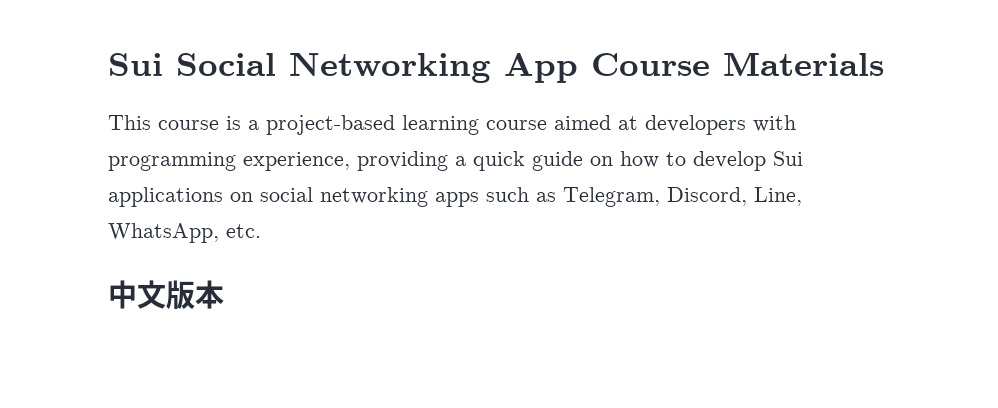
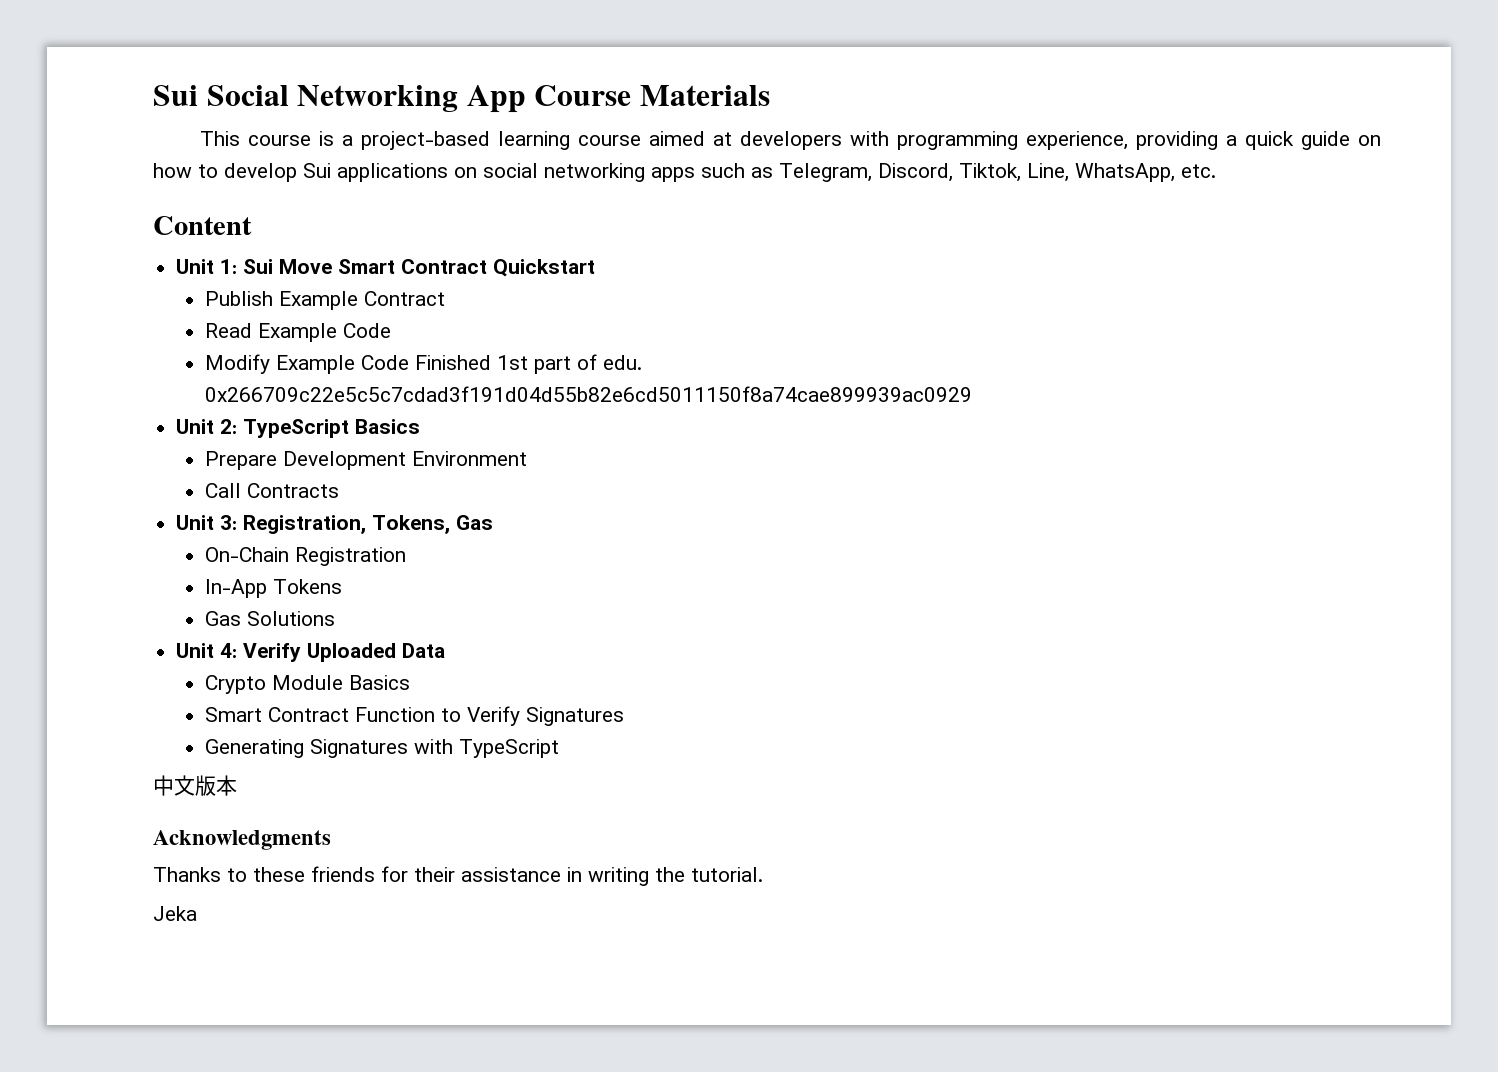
- This course is a project-based learning course aimed at developers with programming experience, providing a quick guide on how to develop Sui applications on social networking apps such as Telegram, Discord, Line, WhatsApp, etc.
+ This course is a project-based learning course aimed at developers with programming experience, providing a quick guide on how to develop Sui applications on social networking apps such as Telegram, Discord, Tiktok, Line, WhatsApp, etc.
+ Content
+ Unit 1: Sui Move Smart Contract Quickstart
+ Publish Example Contract
+ Read Example Code
+ Modify Example Code Finished 1st part of edu. 0x266709c22e5c5c7cdad3f191d04d55b82e6cd5011150f8a74cae899939ac0929
+ Unit 2: TypeScript Basics
+ Prepare Development Environment
+ Call Contracts
+ Unit 3: Registration, Tokens, Gas
+ On-Chain Registration
+ In-App Tokens
+ Gas Solutions
+ Unit 4: Verify Uploaded Data
+ Crypto Module Basics
+ Smart Contract Function to Verify Signatures
+ Generating Signatures with TypeScript
  中文版本
+ Acknowledgments
+ Thanks to these friends for their assistance in writing the tutorial.
+ Jeka

